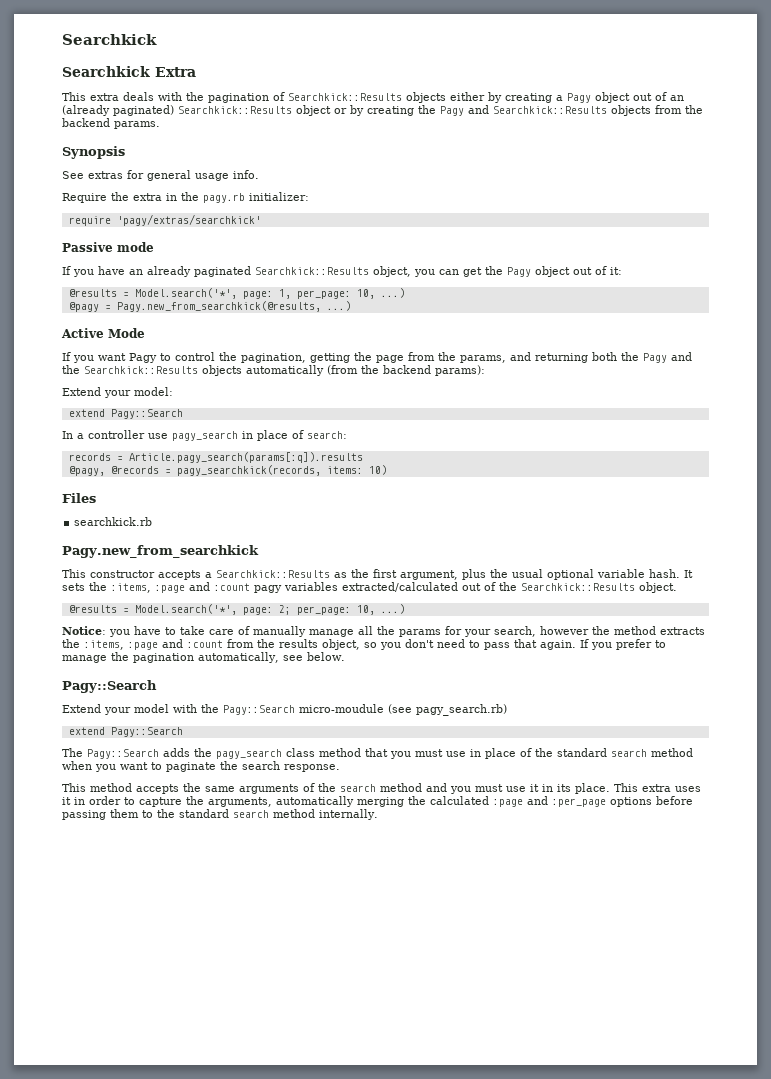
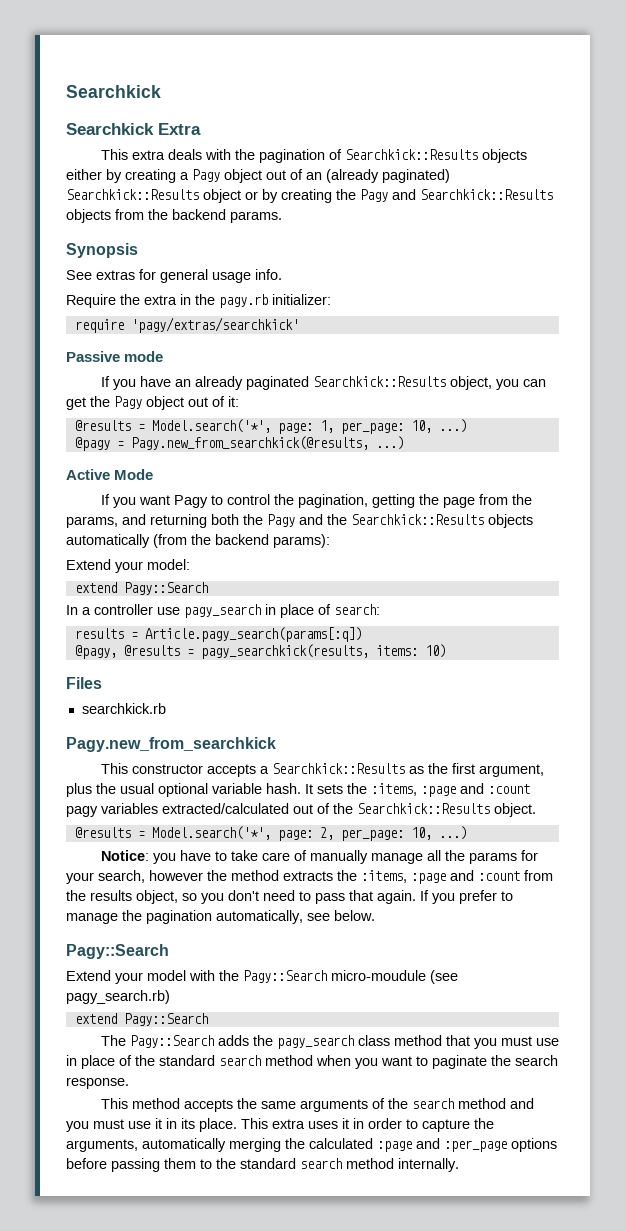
- records = Article.pagy_search(params[:q]).results
- @pagy, @records = pagy_searchkick(records, items: 10)
+ results = Article.pagy_search(params[:q])
+ @pagy, @results = pagy_searchkick(results, items: 10)
- @results = Model.search('*', page: 2; per_page: 10, ...)
+ @results = Model.search('*', page: 2, per_page: 10, ...)

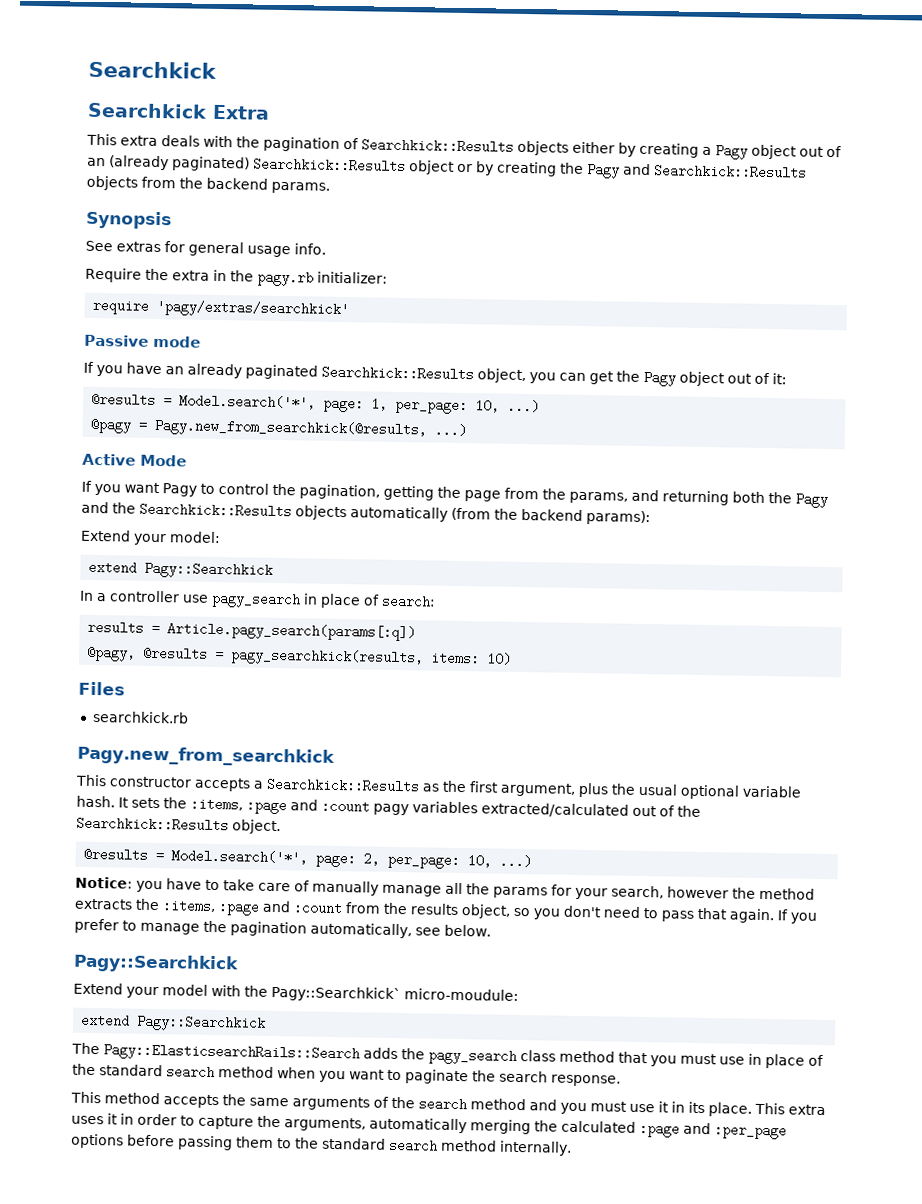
  Extend your model:
- extend Pagy::Search
+ extend Pagy::Searchkick
  If you prefer to manage the pagination automatically, see below.
- Pagy::Search
+ Pagy::Searchkick
- Extend your model with the Pagy::Search micro-moudule (see pagy_search.rb)
- extend Pagy::Search
+ Extend your model with the Pagy::Searchkick` micro-moudule:
+ extend Pagy::Searchkick
- The Pagy::Search adds the pagy_search class method that you must use in place of the standard search method when you want to paginate the search response.
+ The Pagy::ElasticsearchRails::Search adds the pagy_search class method that you must use in place of the standard search method when you want to paginate the search response.

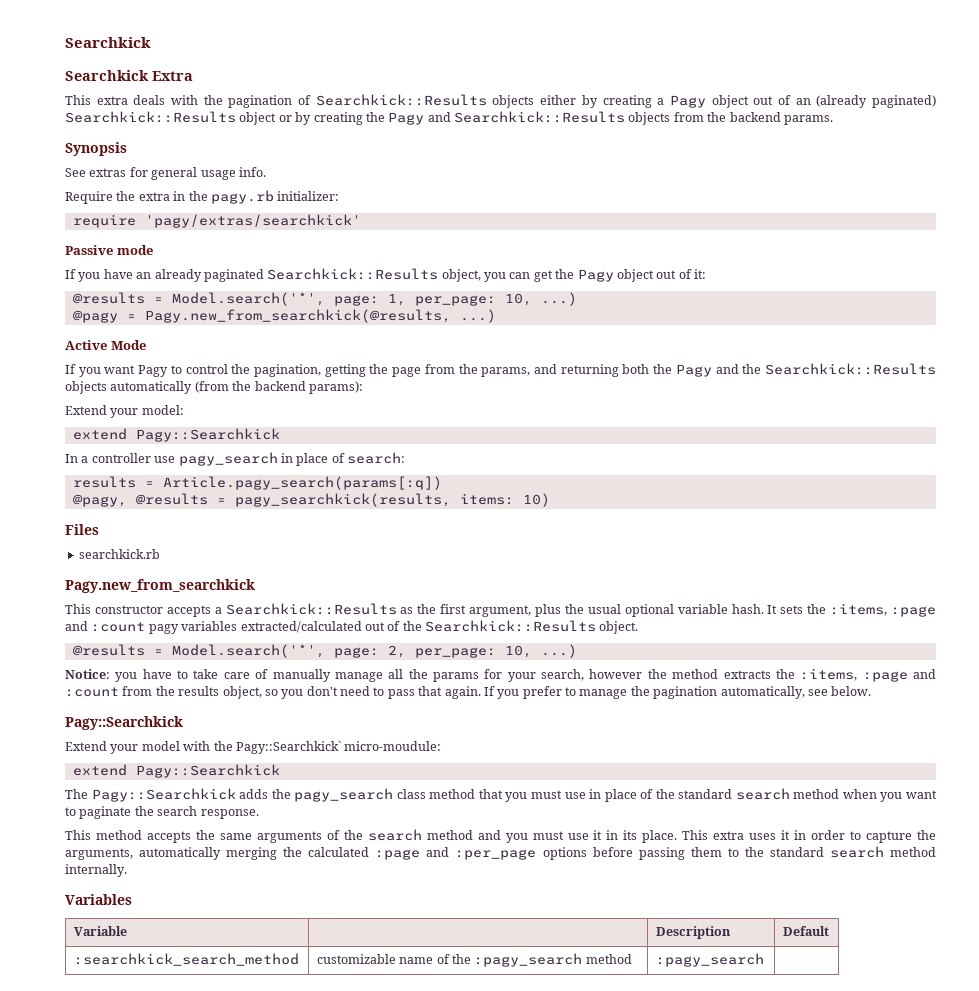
- The Pagy::ElasticsearchRails::Search adds the pagy_search class method that you must use in place of the standard search method when you want to paginate the search response.
+ The Pagy::Searchkick adds the pagy_search class method that you must use in place of the standard search method when you want to paginate the search response.
+ Variables
+ Variable | | Description | Default
+ :searchkick_search_method | customizable name of the :pagy_search method | :pagy_search |

